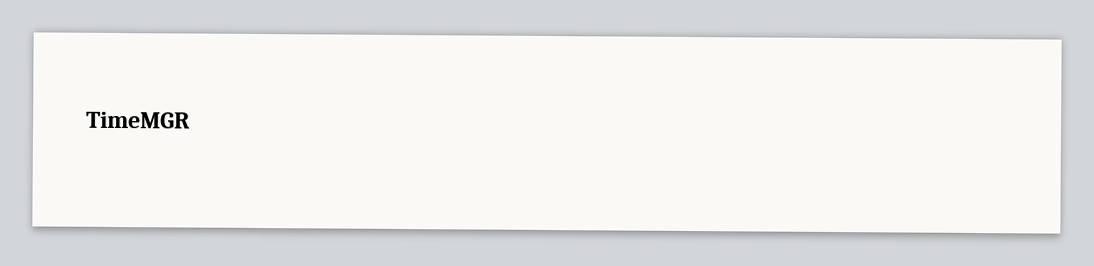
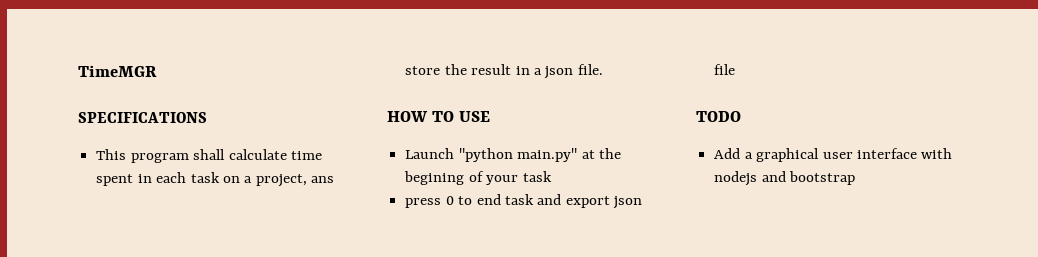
+ SPECIFICATIONS
+ This program shall calculate time spent in each task on a project, ans store the result in a json file.
+ HOW TO USE
+ Launch "python main.py" at the begining of your task
+ press 0 to end task and export json file
+ TODO
+ Add a graphical user interface with nodejs and bootstrap

